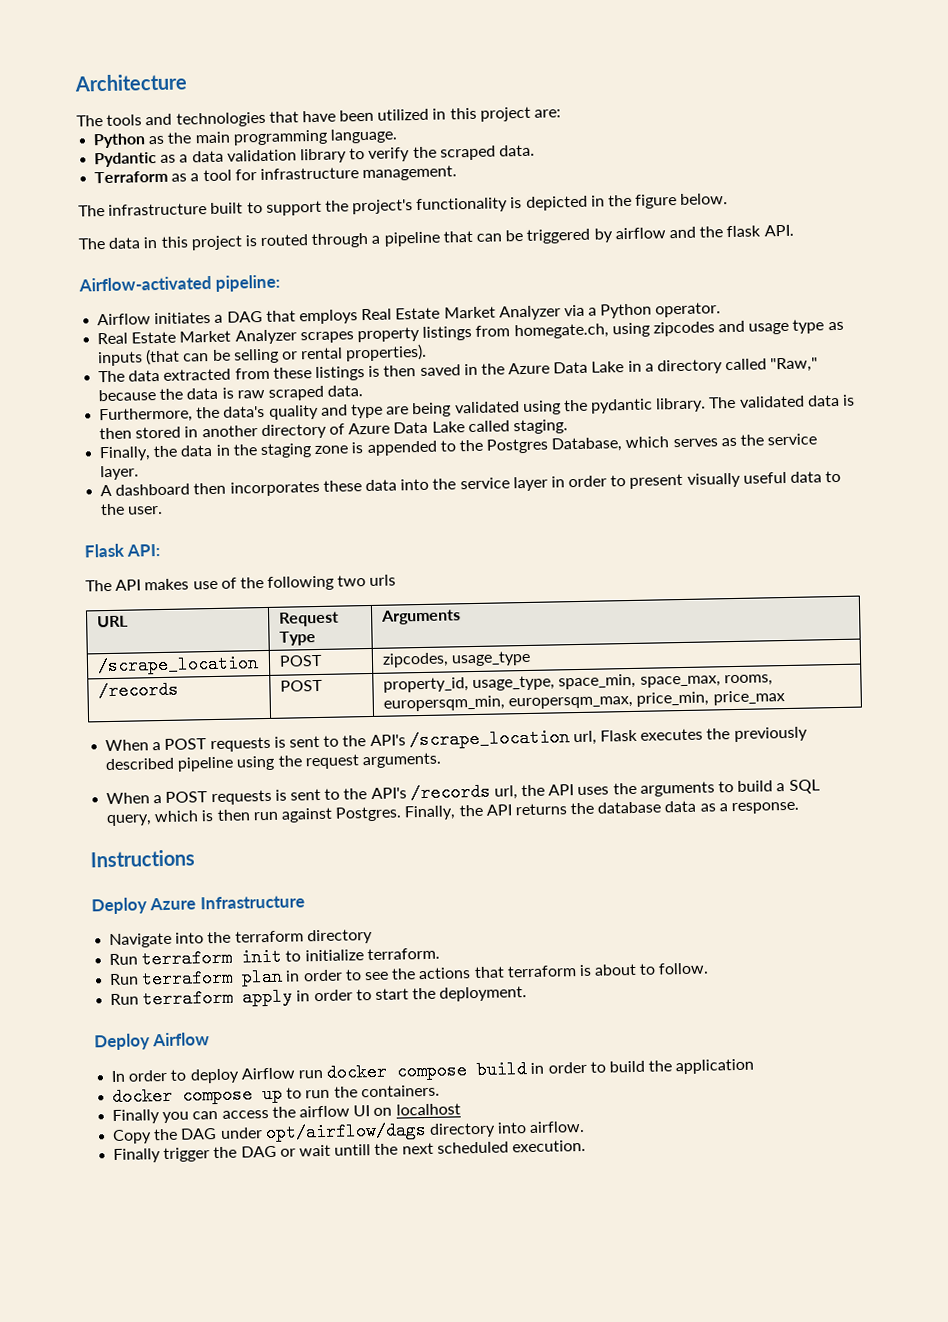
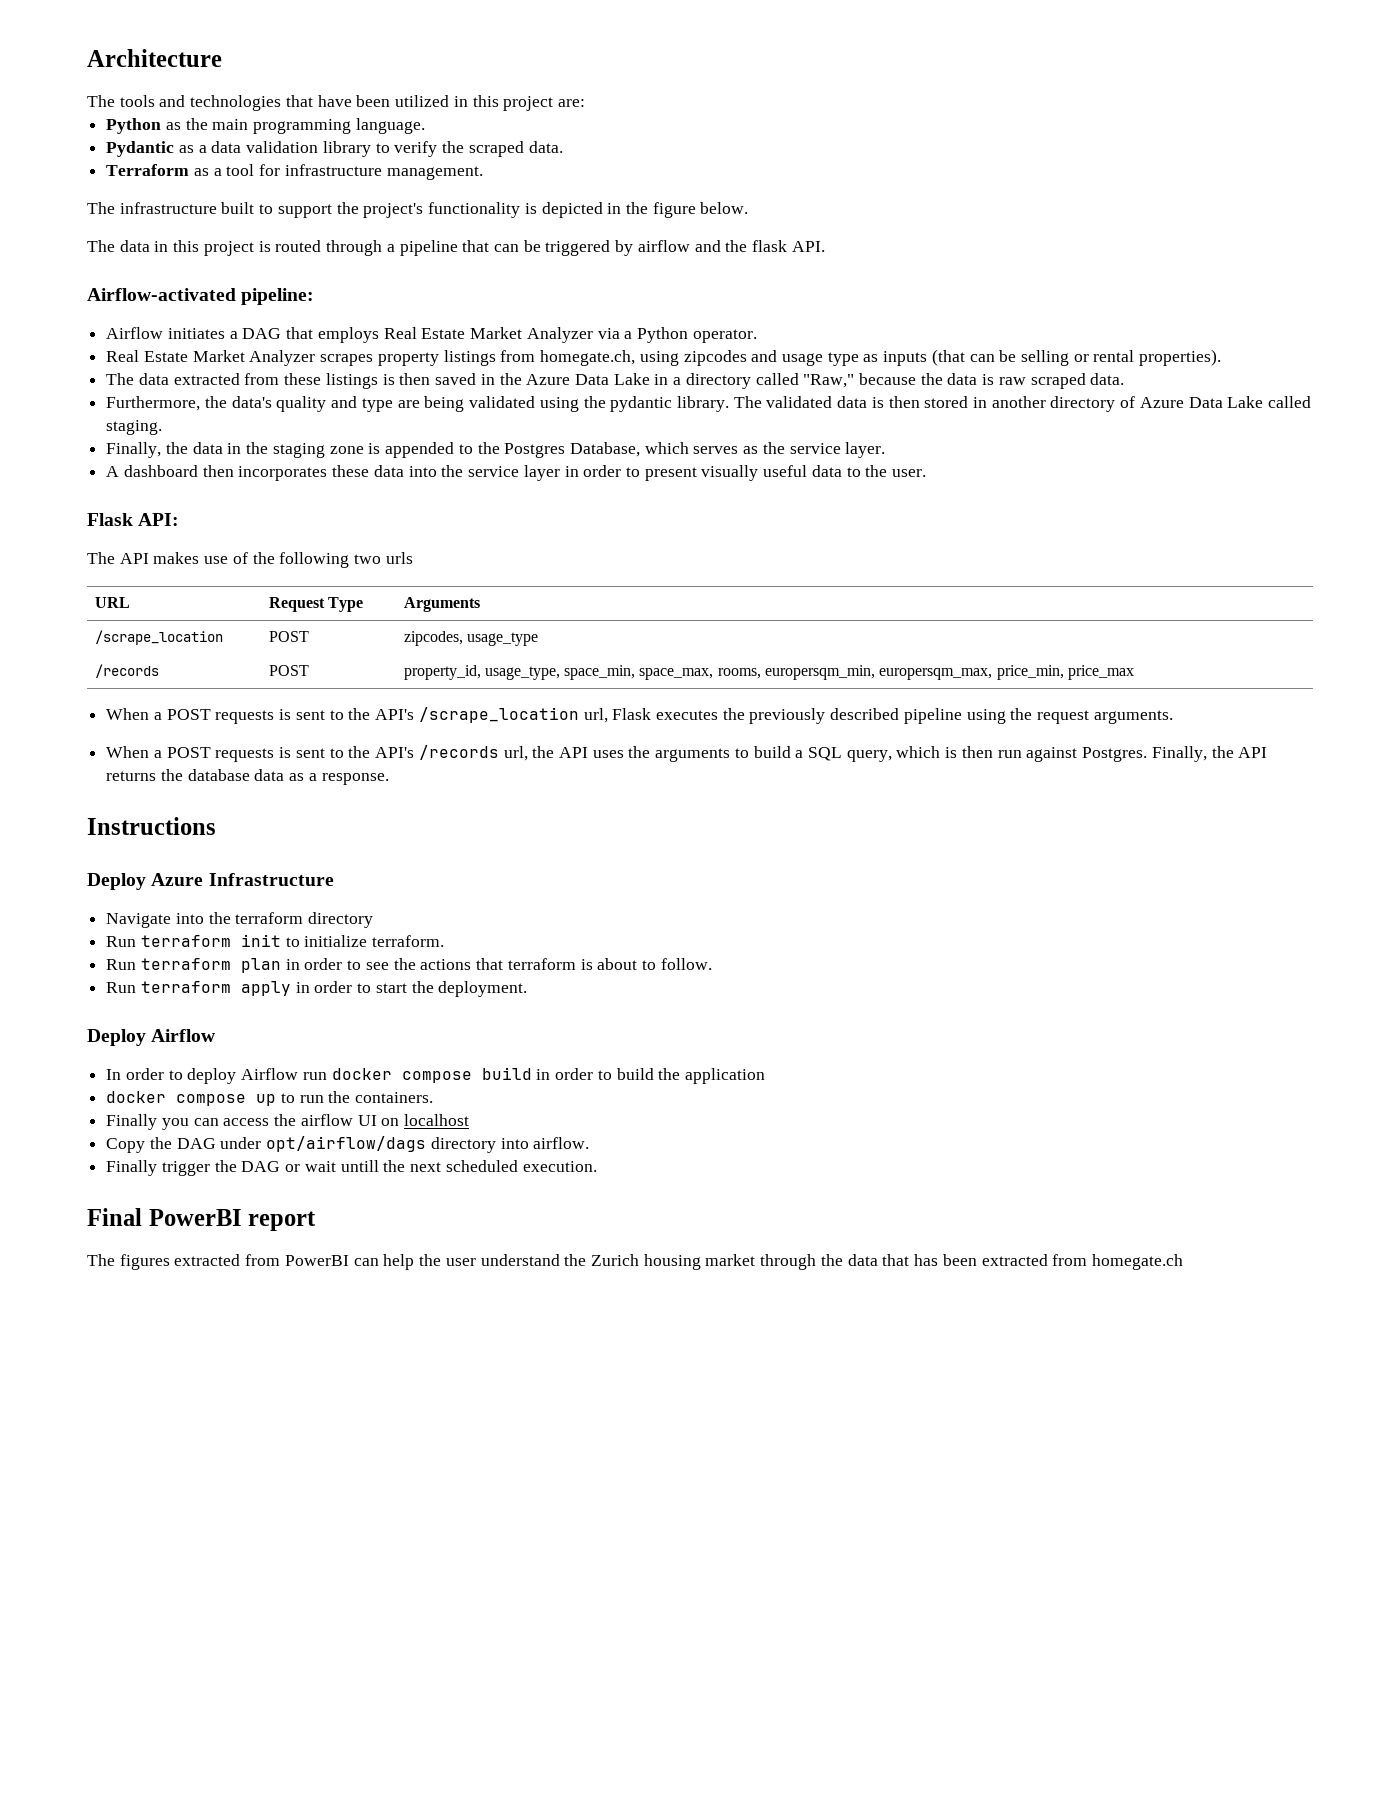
+ Final PowerBI report
+ The figures extracted from PowerBI can help the user understand the Zurich housing market through the data that has been extracted from homegate.ch

